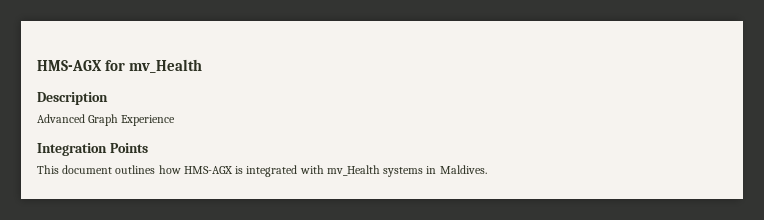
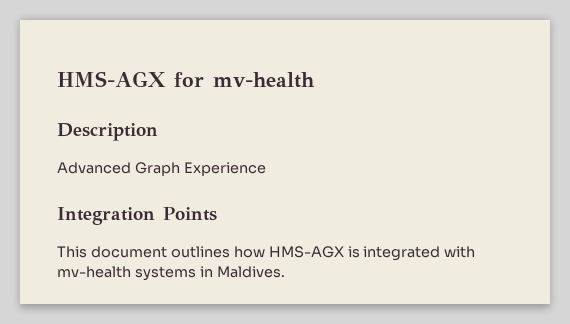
- HMS-AGX for mv_Health
+ HMS-AGX for mv-health
- This document outlines how HMS-AGX is integrated with mv_Health systems in Maldives.
+ This document outlines how HMS-AGX is integrated with mv-health systems in Maldives.

